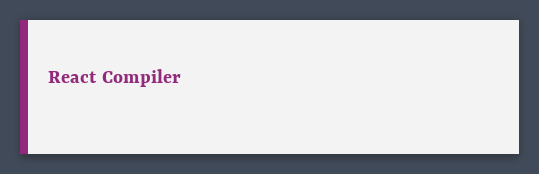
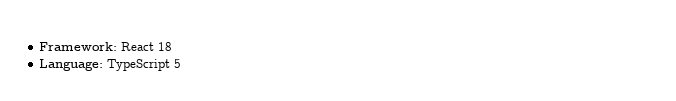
- React Compiler
+ Framework: React 18
+ Language: TypeScript 5

